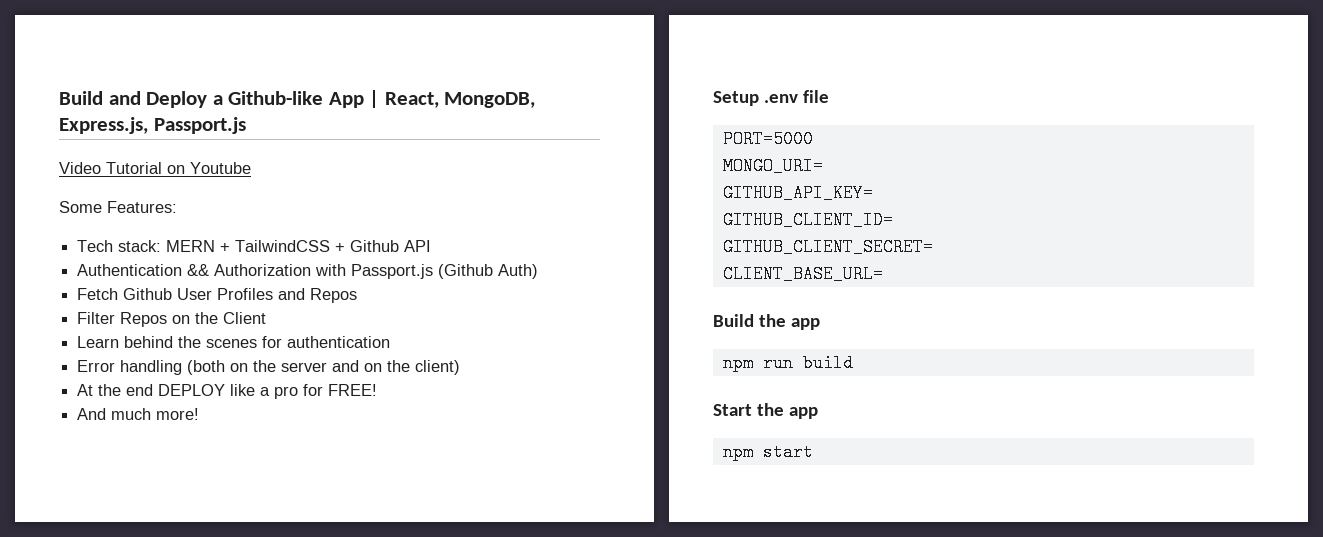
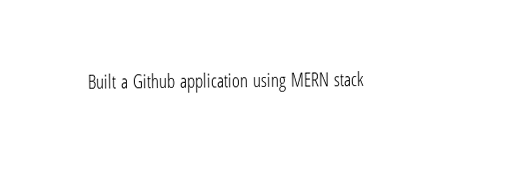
- Build and Deploy a Github-like App | React, MongoDB, Express.js, Passport.js
- Video Tutorial on Youtube
- Some Features:
- Tech stack: MERN + TailwindCSS + Github API
- Authentication && Authorization with Passport.js (Github Auth)
- Fetch Github User Profiles and Repos
- Filter Repos on the Client
- Learn behind the scenes for authentication
- Error handling (both on the server and on the client)
- At the end DEPLOY like a pro for FREE!
- And much more!
- Setup .env file
- PORT=5000
- MONGO_URI=
- GITHUB_API_KEY=
- GITHUB_CLIENT_ID=
- GITHUB_CLIENT_SECRET=
- CLIENT_BASE_URL=
- Build the app
- npm run build
- Start the app
- npm start
+ Built a Github application using MERN stack

